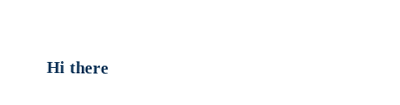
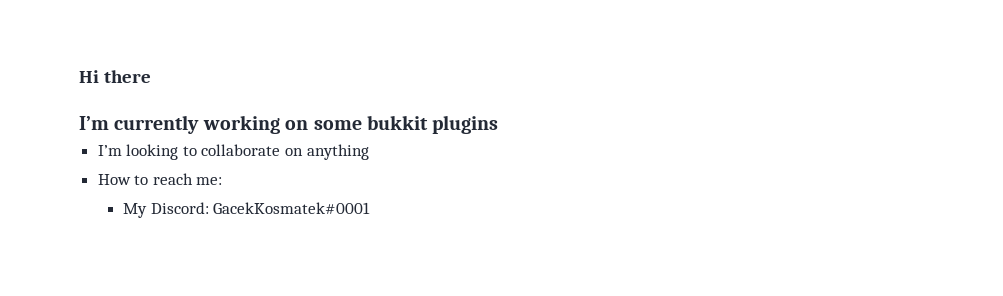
+ I’m currently working on some bukkit plugins
+ I’m looking to collaborate on anything
+ How to reach me:
+ My Discord: GacekKosmatek#0001

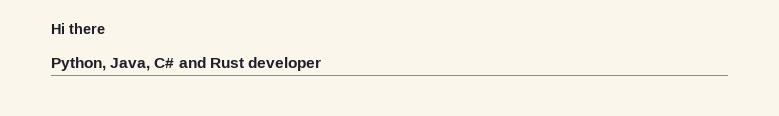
- I’m currently working on some bukkit plugins
- I’m looking to collaborate on anything
- How to reach me:
- My Discord: GacekKosmatek#0001
+ Python, Java, C# and Rust developer

